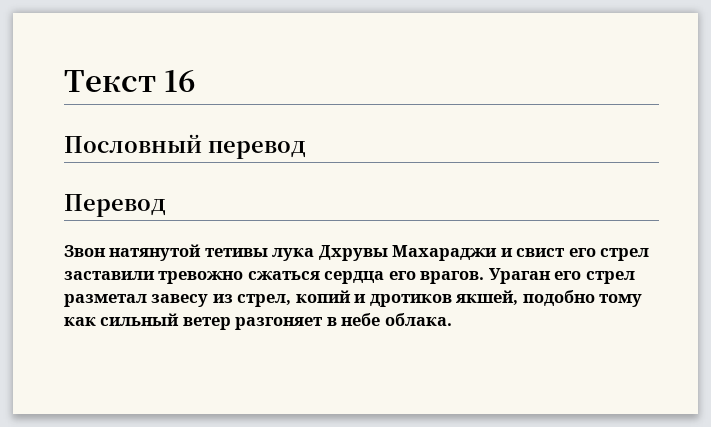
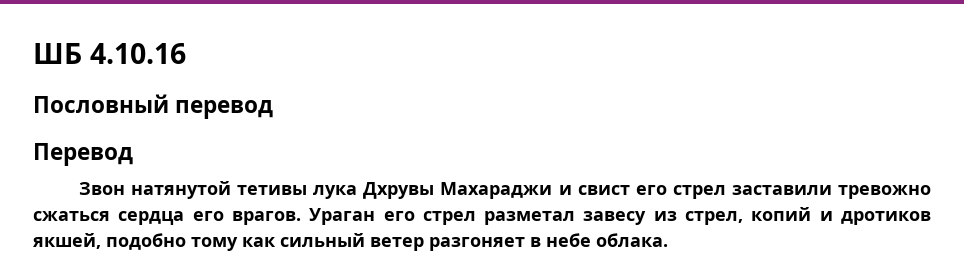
- Текст 16
+ ШБ 4.10.16

